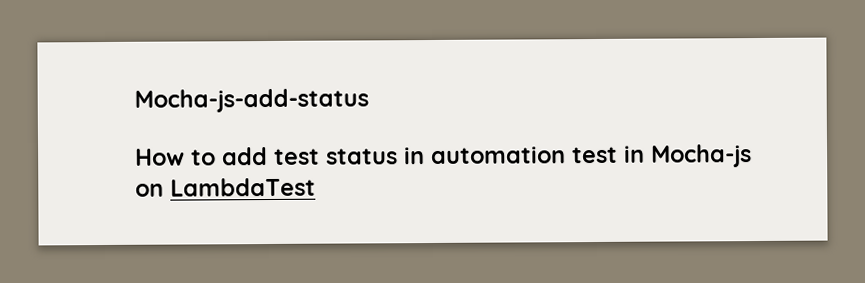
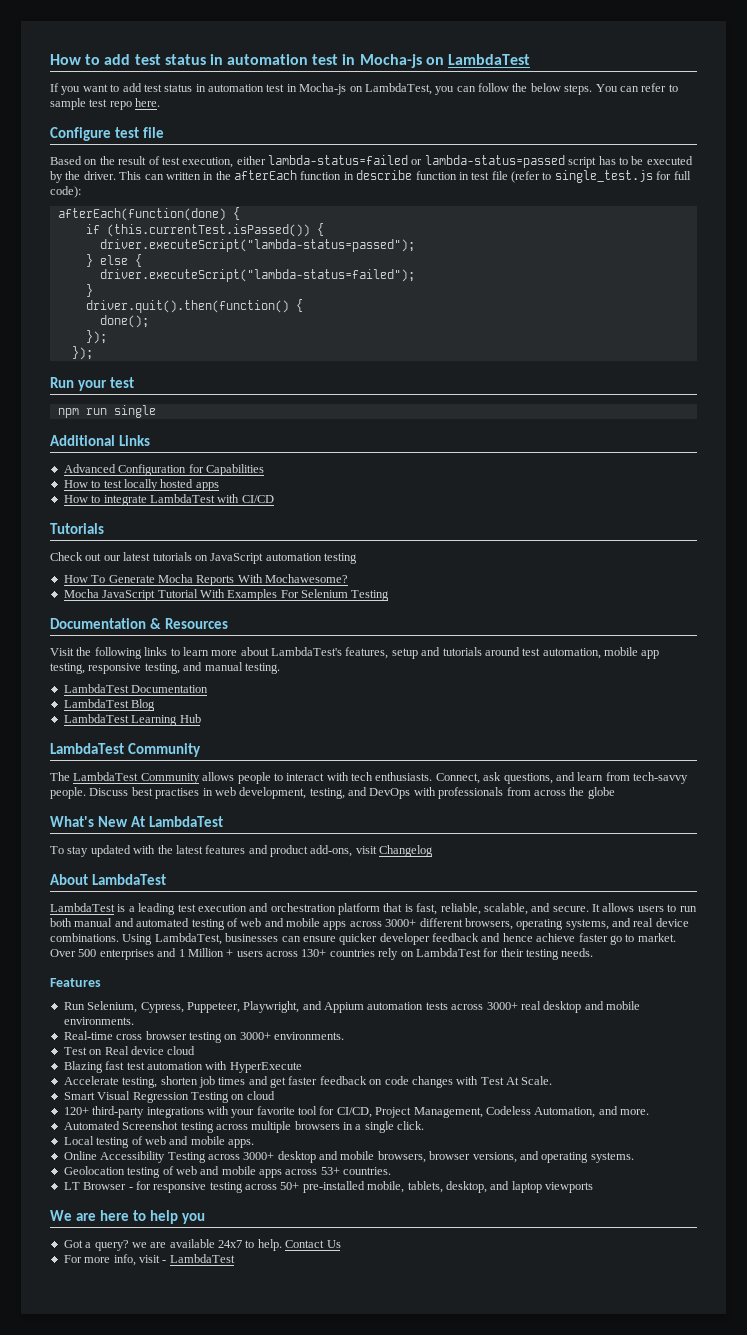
- Mocha-js-add-status
+ If you want to add test status in automation test in Mocha-js on LambdaTest, you can follow the below steps. You can refer to sample test repo here.
+ Configure test file
+ Based on the result of test execution, either lambda-status=failed or lambda-status=passed script has to be executed by the driver. This can written in the afterEach function in describe function in test file (refer to single_test.js for full code):
+ afterEach(function(done) {
+ if (this.currentTest.isPassed()) {
+ driver.executeScript("lambda-status=passed");
+ } else {
+ driver.executeScript("lambda-status=failed");
+ }
+ driver.quit().then(function() {
+ done();
+ });
+ });
+ Run your test
+ npm run single
+ Additional Links
+ Advanced Configuration for Capabilities
+ How to test locally hosted apps
+ How to integrate LambdaTest with CI/CD
+ Tutorials
+ Check out our latest tutorials on JavaScript automation testing
+ How To Generate Mocha Reports With Mochawesome?
+ Mocha JavaScript Tutorial With Examples For Selenium Testing
+ Documentation & Resources
+ Visit the following links to learn more about LambdaTest's features, setup and tutorials around test automation, mobile app testing, responsive testing, and manual testing.
+ LambdaTest Documentation
+ LambdaTest Blog
+ LambdaTest Learning Hub
+ LambdaTest Community
+ The LambdaTest Community allows people to interact with tech enthusiasts. Connect, ask questions, and learn from tech-savvy people. Discuss best practises in web development, testing, and DevOps with professionals from across the globe
+ What's New At LambdaTest
+ To stay updated with the latest features and product add-ons, visit Changelog
+ About LambdaTest
+ LambdaTest is a leading test execution and orchestration platform that is fast, reliable, scalable, and secure. It allows users to run both manual and automated testing of web and mobile apps across 3000+ different browsers, operating systems, and real device combinations. Using LambdaTest, businesses can ensure quicker developer feedback and hence achieve faster go to market. Over 500 enterprises and 1 Million + users across 130+ countries rely on LambdaTest for their testing needs.
+ Features
+ Run Selenium, Cypress, Puppeteer, Playwright, and Appium automation tests across 3000+ real desktop and mobile environments.
+ Real-time cross browser testing on 3000+ environments.
+ Test on Real device cloud
+ Blazing fast test automation with HyperExecute
+ Accelerate testing, shorten job times and get faster feedback on code changes with Test At Scale.
+ Smart Visual Regression Testing on cloud
+ 120+ third-party integrations with your favorite tool for CI/CD, Project Management, Codeless Automation, and more.
+ Automated Screenshot testing across multiple browsers in a single click.
+ Local testing of web and mobile apps.
+ Online Accessibility Testing across 3000+ desktop and mobile browsers, browser versions, and operating systems.
+ Geolocation testing of web and mobile apps across 53+ countries.
+ LT Browser - for responsive testing across 50+ pre-installed mobile, tablets, desktop, and laptop viewports
+ We are here to help you
+ Got a query? we are available 24x7 to help. Contact Us
+ For more info, visit - LambdaTest

